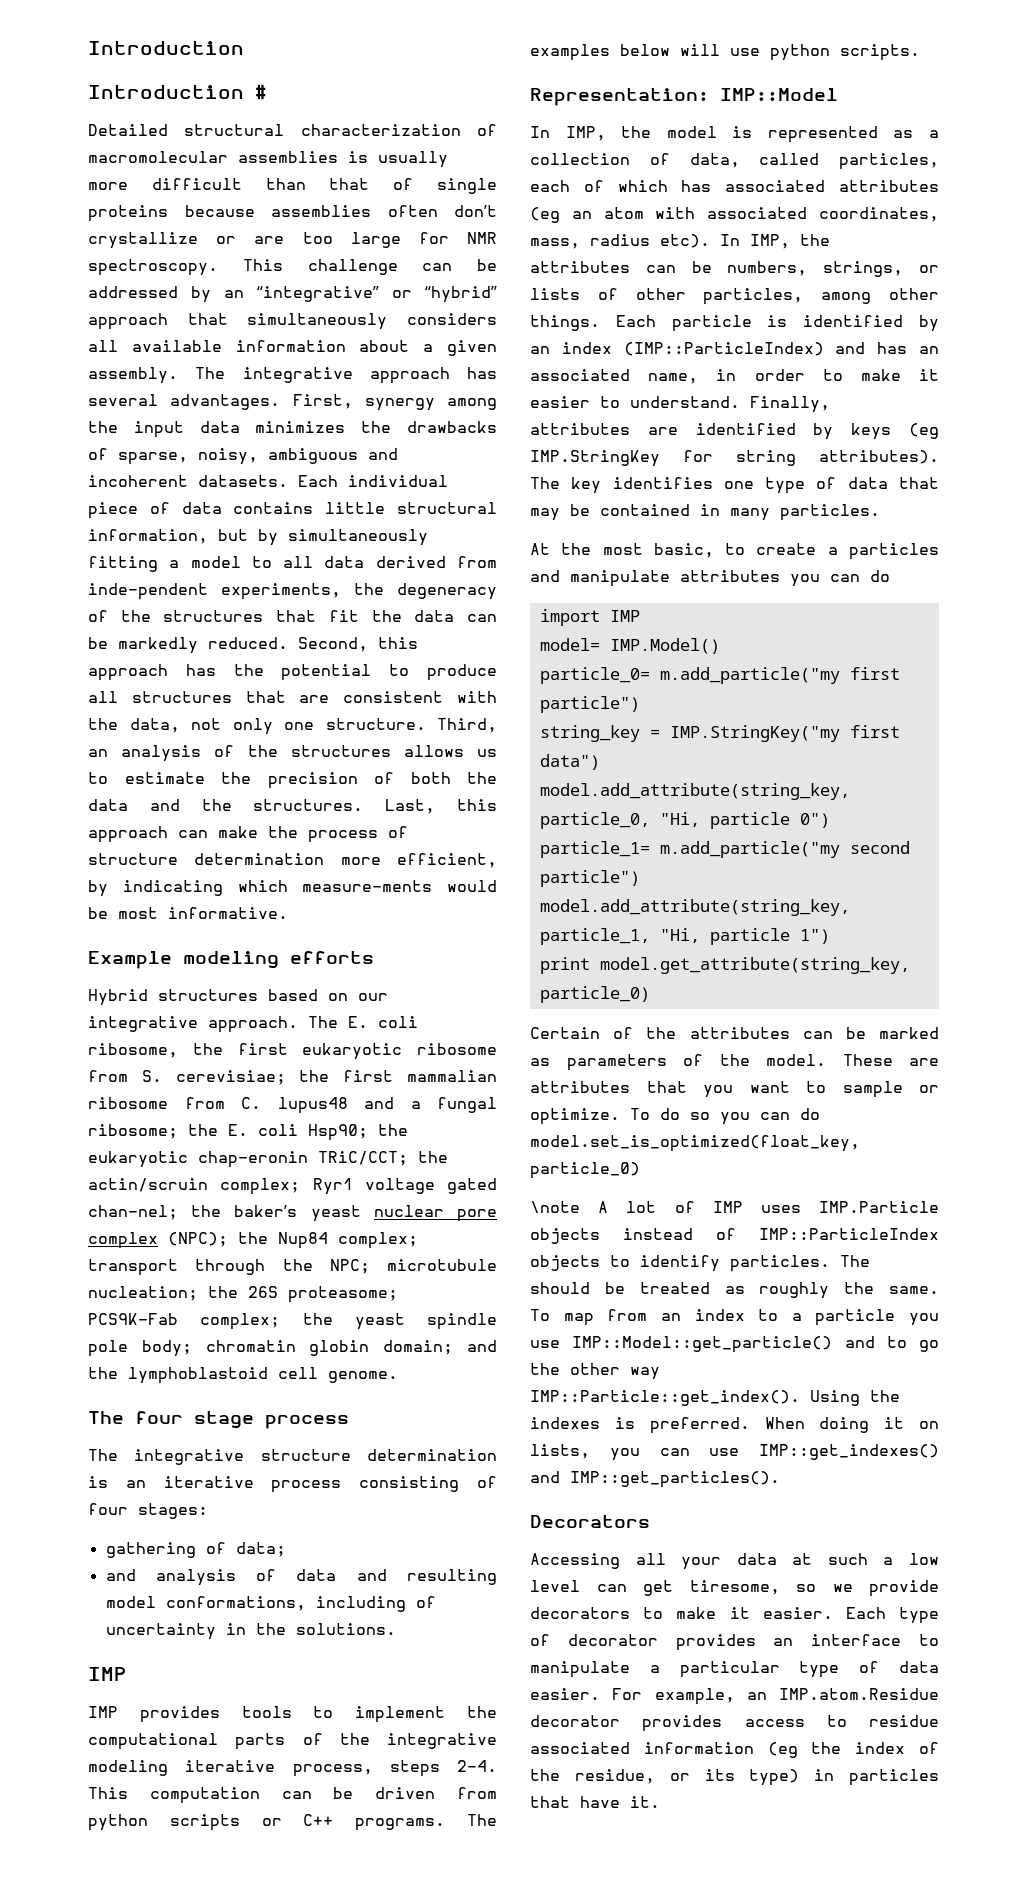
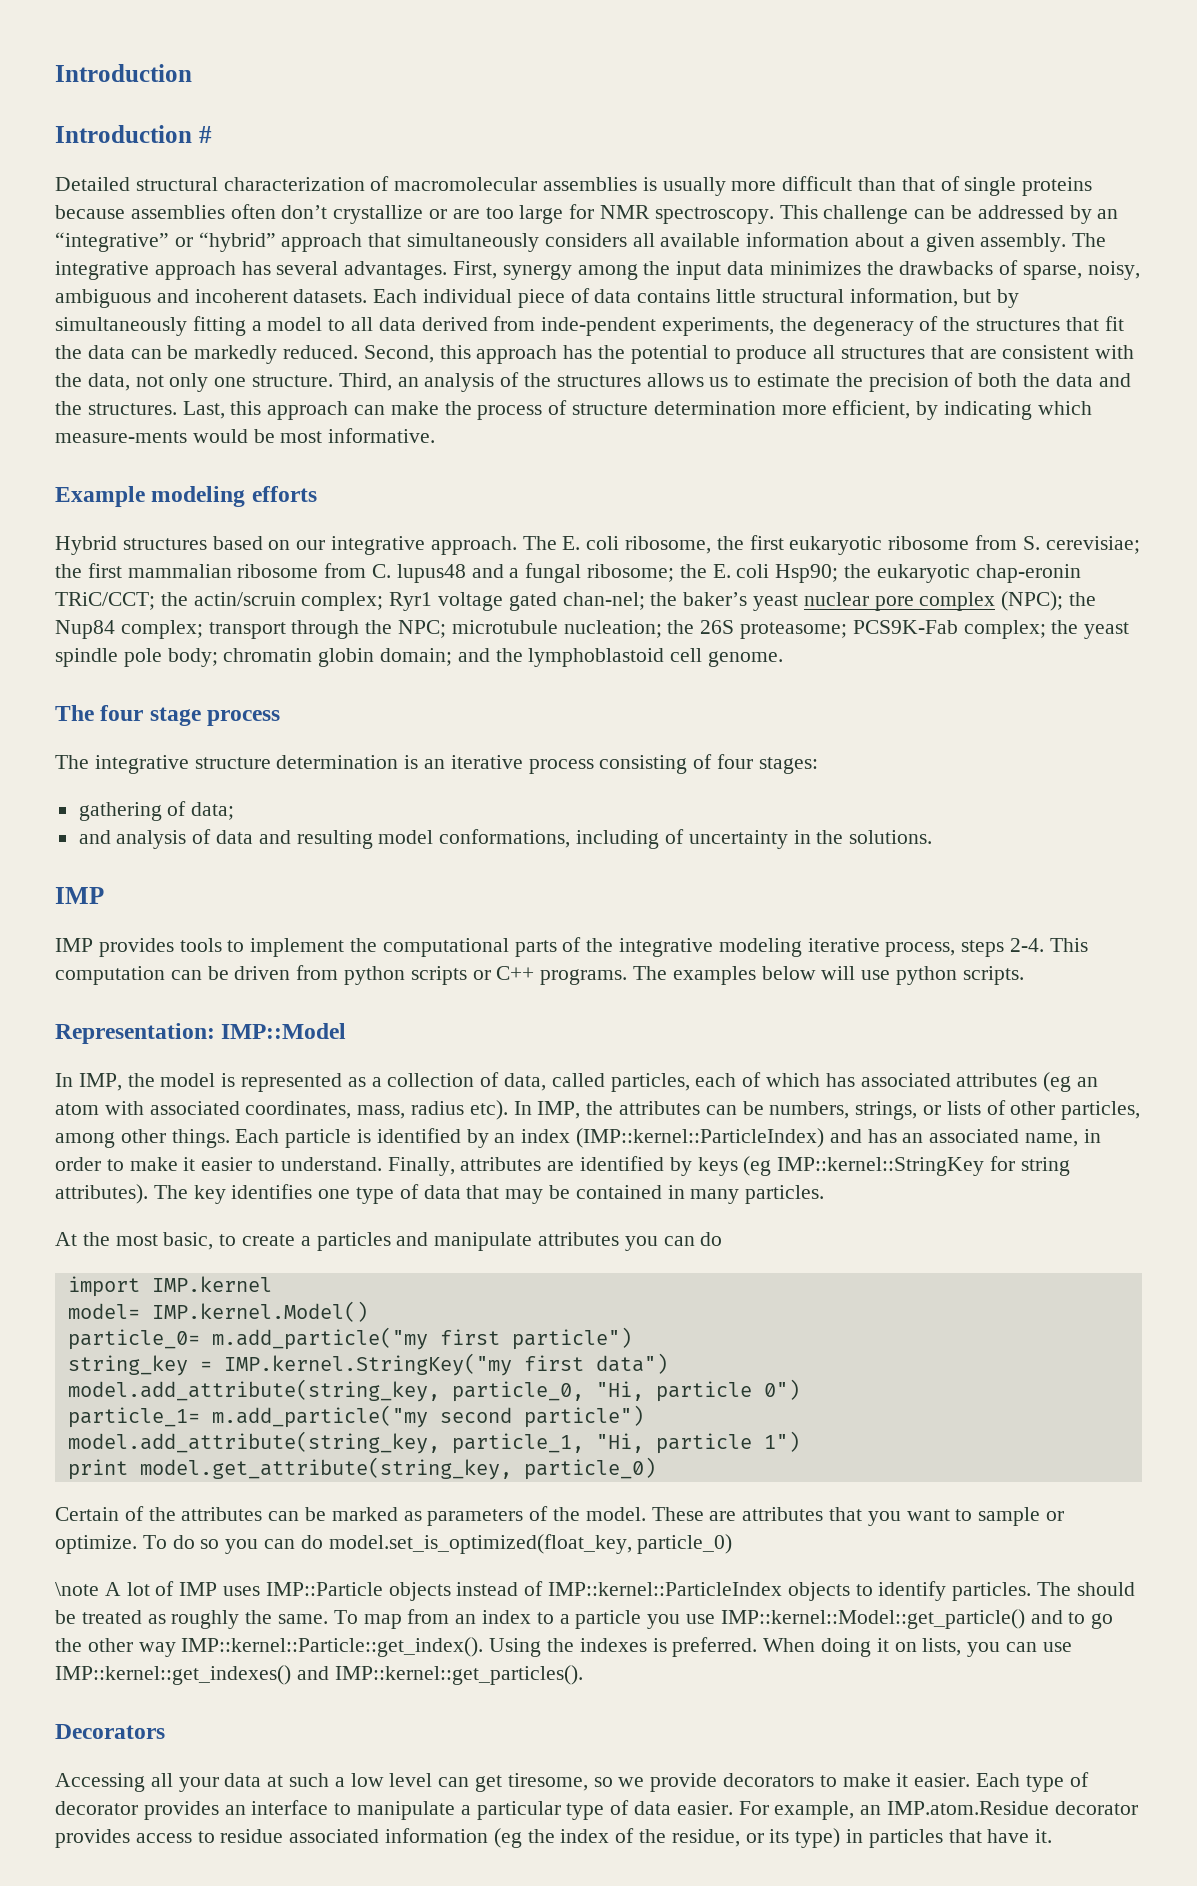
- Each particle is identified by an index (IMP::ParticleIndex) and has an associated name, in order to make it easier to understand.
+ Each particle is identified by an index (IMP::kernel::ParticleIndex) and has an associated name, in order to make it easier to understand.
- Finally, attributes are identified by keys (eg IMP.StringKey for string attributes).
+ Finally, attributes are identified by keys (eg IMP::kernel::StringKey for string attributes).
- import IMP
+ import IMP.kernel
- model= IMP.Model()
+ model= IMP.kernel.Model()
- string_key = IMP.StringKey("my first data")
+ string_key = IMP.kernel.StringKey("my first data")
- \note A lot of IMP uses IMP.Particle objects instead of IMP::ParticleIndex objects to identify particles.
+ \note A lot of IMP uses IMP::Particle objects instead of IMP::kernel::ParticleIndex objects to identify particles.
- To map from an index to a particle you use IMP::Model::get_particle() and to go the other way IMP::Particle::get_index().
+ To map from an index to a particle you use IMP::kernel::Model::get_particle() and to go the other way IMP::kernel::Particle::get_index().
- When doing it on lists, you can use IMP::get_indexes() and IMP::get_particles().
+ When doing it on lists, you can use IMP::kernel::get_indexes() and IMP::kernel::get_particles().

